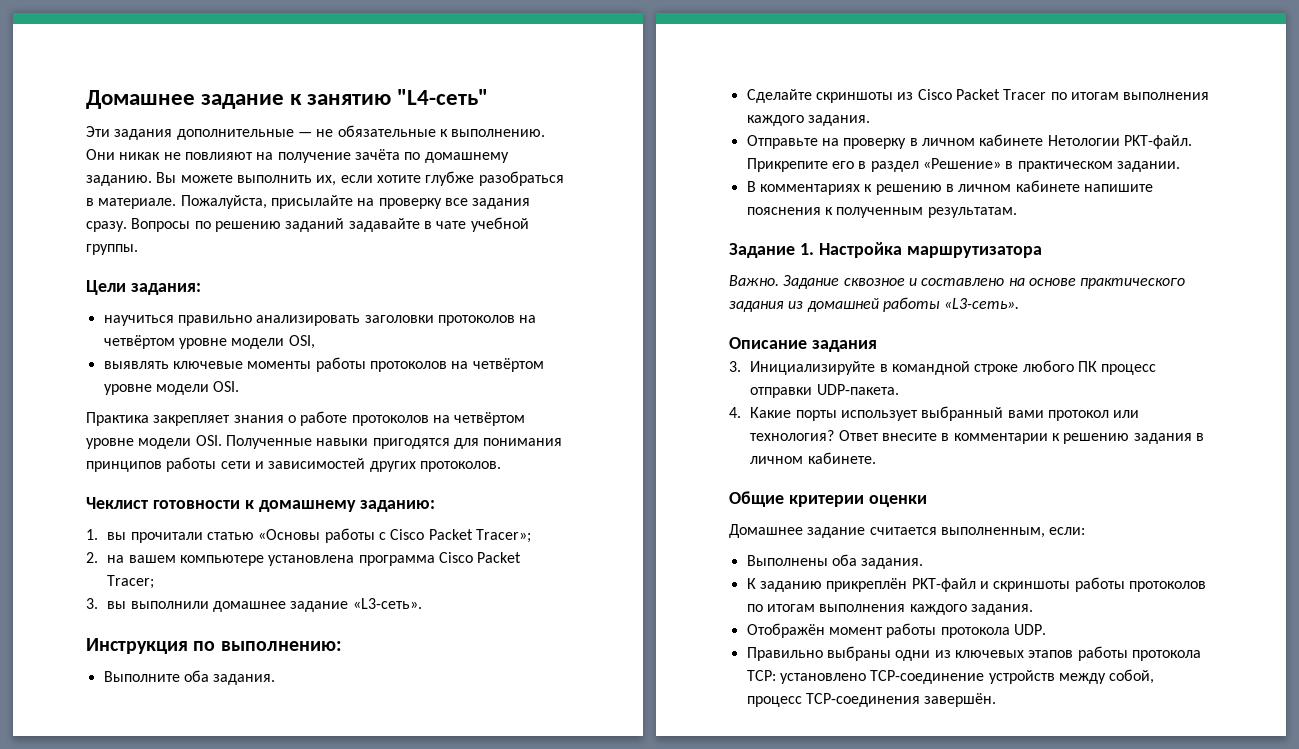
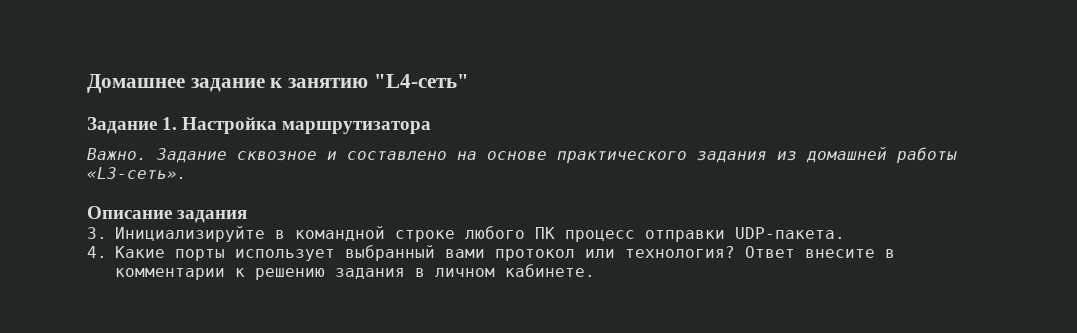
- Эти задания дополнительные — не обязательные к выполнению. Они никак не повлияют на получение зачёта по домашнему заданию. Вы можете выполнить их, если хотите глубже разобраться в материале. Пожалуйста, присылайте на проверку все задания сразу. Вопросы по решению заданий задавайте в чате учебной группы.
- Цели задания:
- научиться правильно анализировать заголовки протоколов на четвёртом уровне модели OSI,
- выявлять ключевые моменты работы протоколов на четвёртом уровне модели OSI.
- Практика закрепляет знания о работе протоколов на четвёртом уровне модели OSI. Полученные навыки пригодятся для понимания принципов работы сети и зависимостей других протоколов.
- Чеклист готовности к домашнему заданию:
- 1. вы прочитали статью «Основы работы с Cisco Packet Tracer»;
- 2. на вашем компьютере установлена программа Cisco Packet Tracer;
- 3. вы выполнили домашнее задание «L3-сеть».
- Инструкция по выполнению:
- Выполните оба задания.
- Сделайте скриншоты из Cisco Packet Tracer по итогам выполнения каждого задания.
- Отправьте на проверку в личном кабинете Нетологии PKT-файл. Прикрепите его в раздел «Решение» в практическом задании.
- В комментариях к решению в личном кабинете напишите пояснения к полученным результатам.
- Общие критерии оценки
- Домашнее задание считается выполненным, если:
- Выполнены оба задания.
- К заданию прикреплён PKT-файл и скриншоты работы протоколов по итогам выполнения каждого задания.
- Отображён момент работы протокола UDP.
- Правильно выбраны одни из ключевых этапов работы протокола TCP: установлено TCP-соединение устройств между собой, процесс TCP-соединения завершён.

